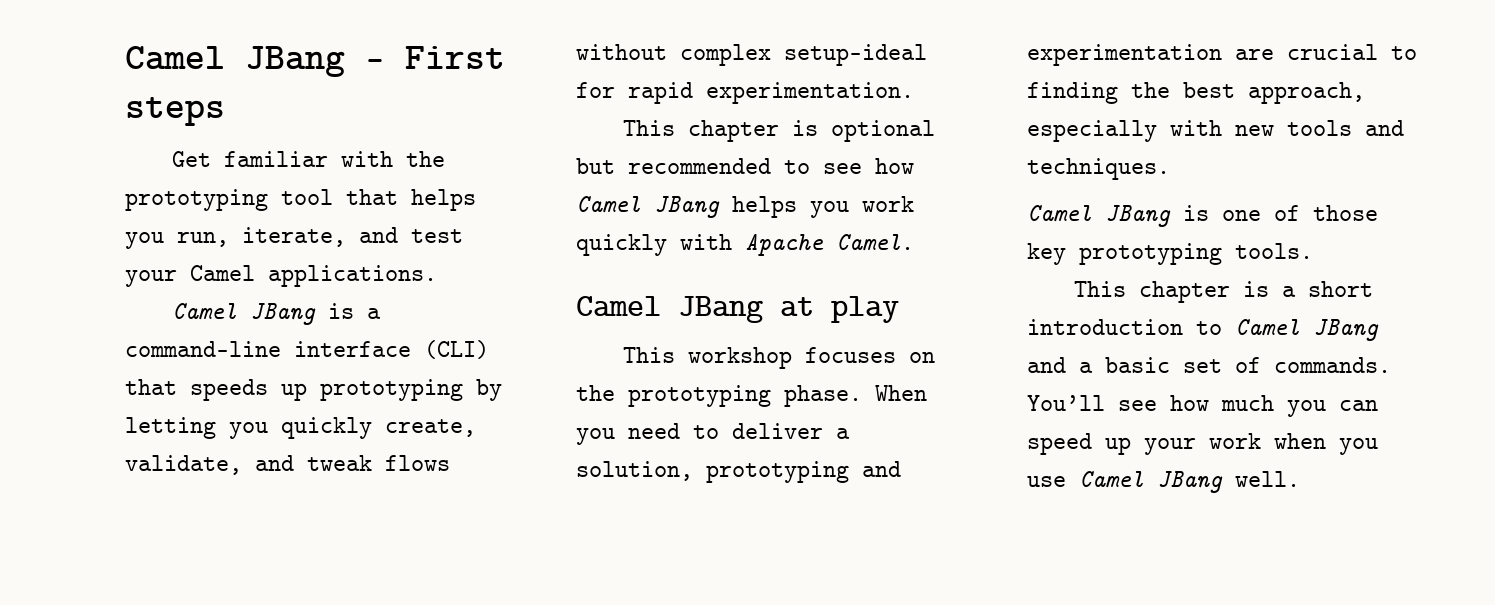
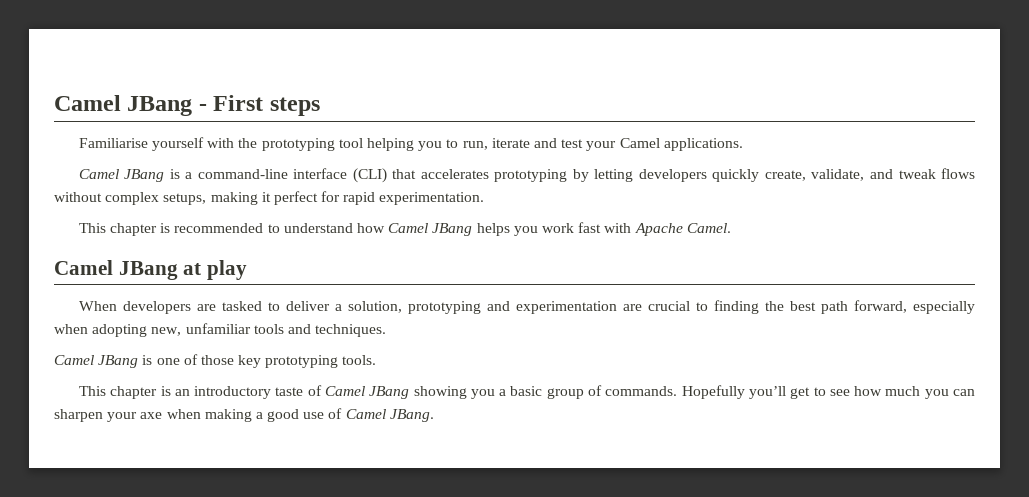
- Get familiar with the prototyping tool that helps you run, iterate, and test your Camel applications.
+ Familiarise yourself with the prototyping tool helping you to run, iterate and test your Camel applications.
- Camel JBang is a command-line interface (CLI) that speeds up prototyping by letting you quickly create, validate, and tweak flows without complex setup—ideal for rapid experimentation.
+ Camel JBang is a command-line interface (CLI) that accelerates prototyping by letting developers quickly create, validate, and tweak flows without complex setups, making it perfect for rapid experimentation.
- This chapter is optional but recommended to see how Camel JBang helps you work quickly with Apache Camel.
+ This chapter is recommended to understand how Camel JBang helps you work fast with Apache Camel.
- This workshop focuses on the prototyping phase. When you need to deliver a solution, prototyping and experimentation are crucial to finding the best approach, especially with new tools and techniques.
+ When developers are tasked to deliver a solution, prototyping and experimentation are crucial to finding the best path forward, especially when adopting new, unfamiliar tools and techniques.
- This chapter is a short introduction to Camel JBang and a basic set of commands.
+ This chapter is an introductory taste of Camel JBang showing you a basic group of commands.
- You’ll see how much you can speed up your work when you use Camel JBang well.
+ Hopefully you’ll get to see how much you can sharpen your axe when making a good use of Camel JBang.

